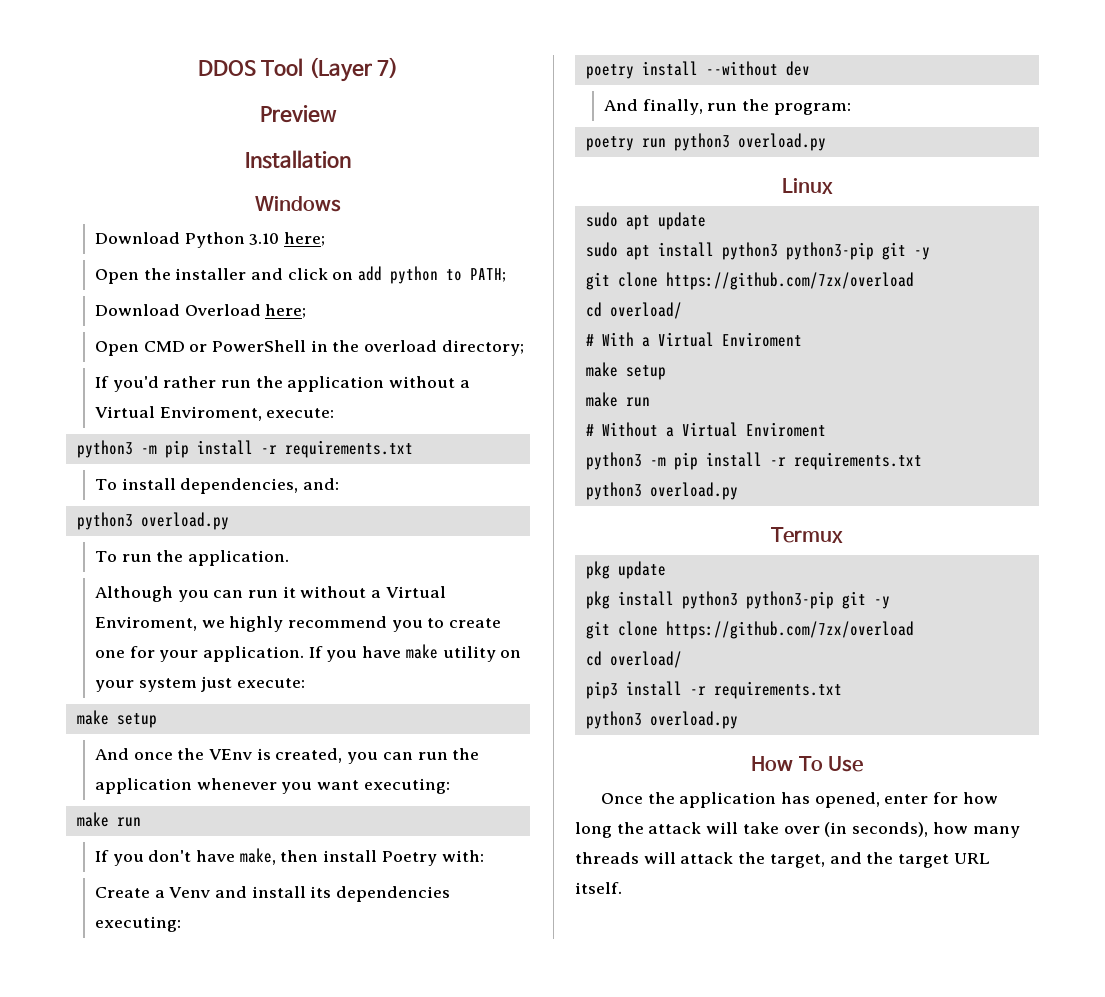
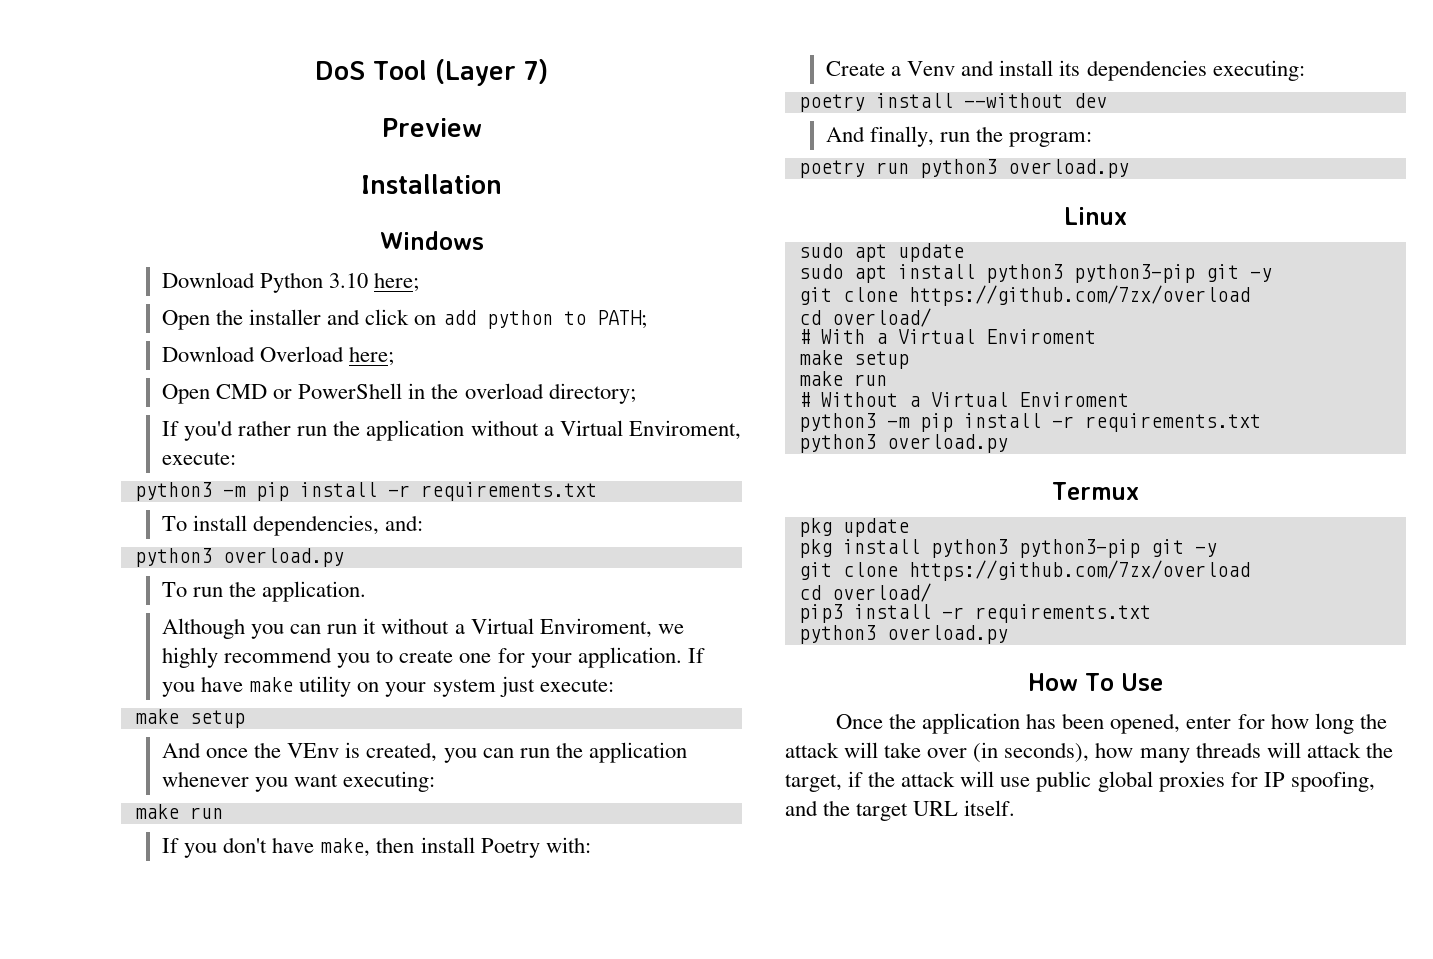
- DDOS Tool (Layer 7)
+ DoS Tool (Layer 7)
- Once the application has opened, enter for how long the attack will take over (in seconds), how many threads will attack the target, and the target URL itself.
+ Once the application has been opened, enter for how long the attack will take over (in seconds), how many threads will attack the target, if the attack will use public global proxies for IP spoofing, and the target URL itself.

